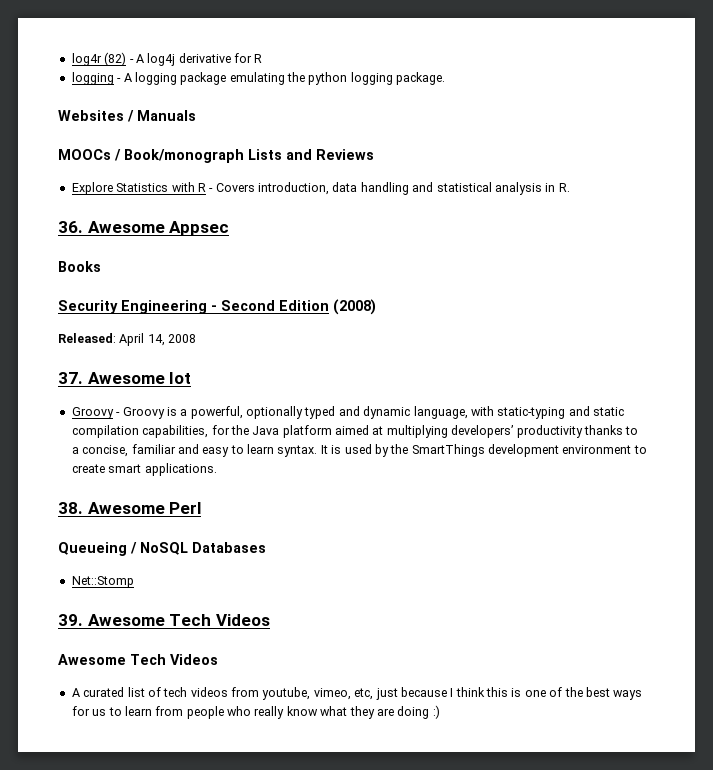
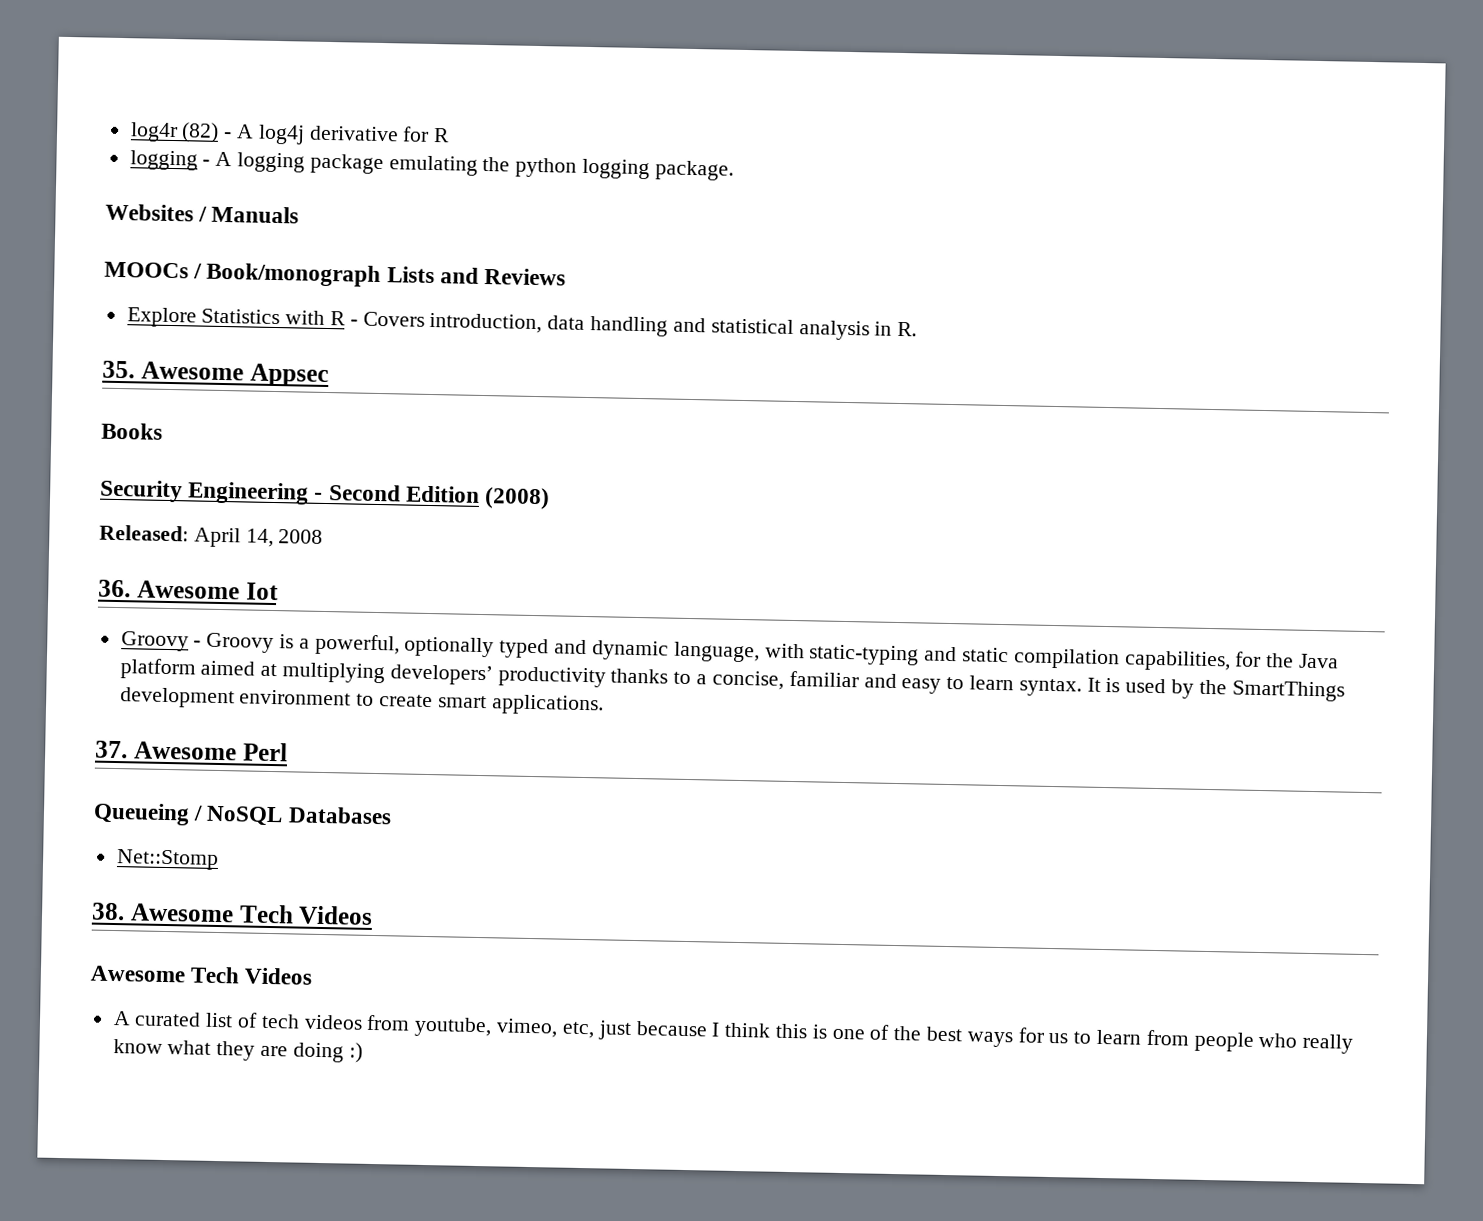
- 36. Awesome Appsec
+ 35. Awesome Appsec
- 37. Awesome Iot
+ 36. Awesome Iot
- 38. Awesome Perl
+ 37. Awesome Perl
- 39. Awesome Tech Videos
+ 38. Awesome Tech Videos

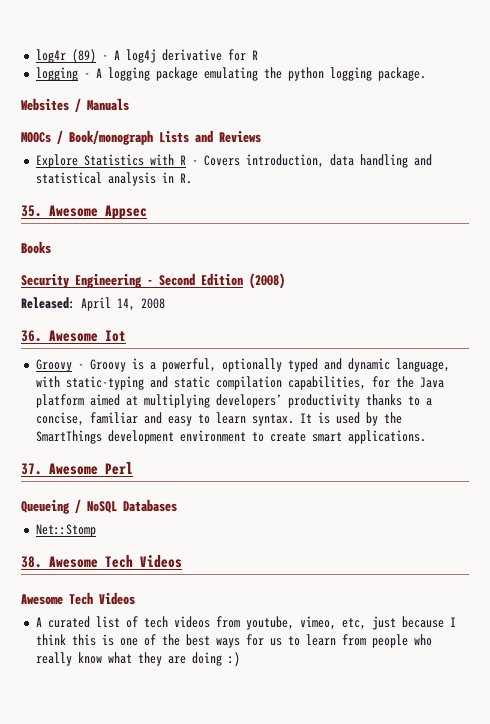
- log4r (82) - A log4j derivative for R
+ log4r (89) - A log4j derivative for R

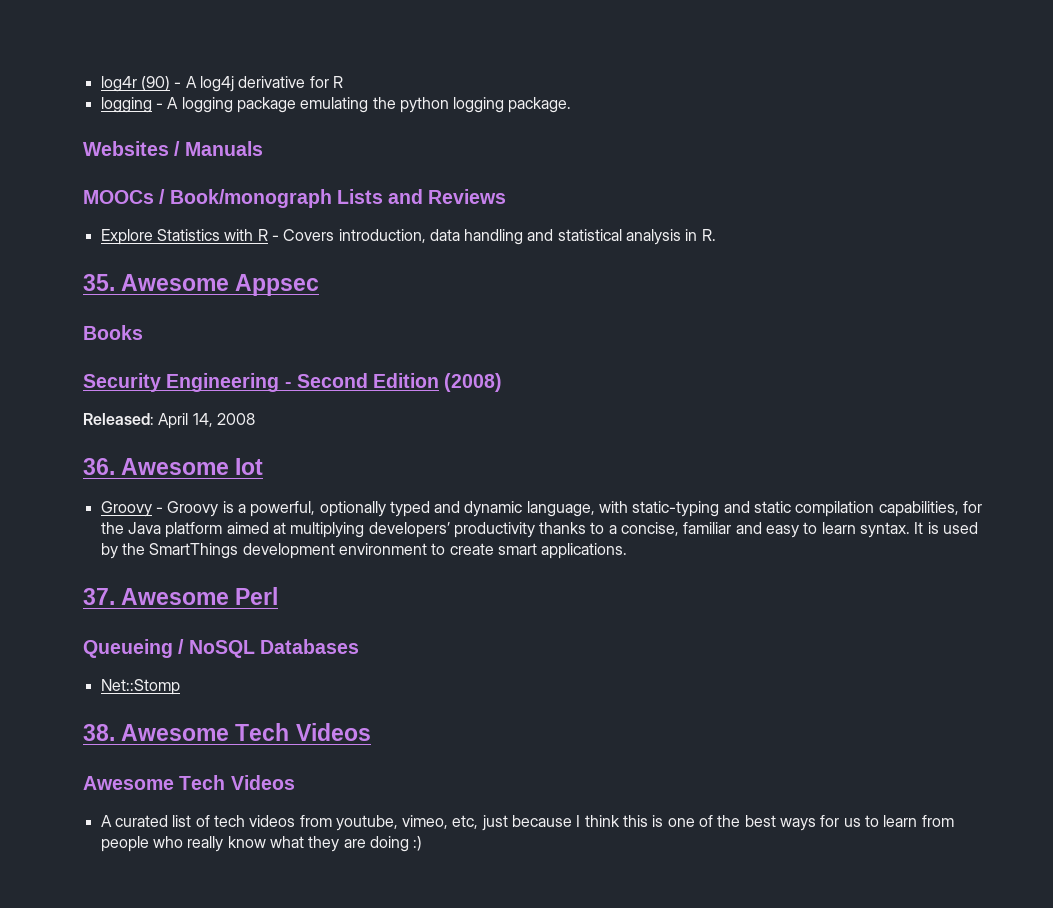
- log4r (89) - A log4j derivative for R
+ log4r (90) - A log4j derivative for R

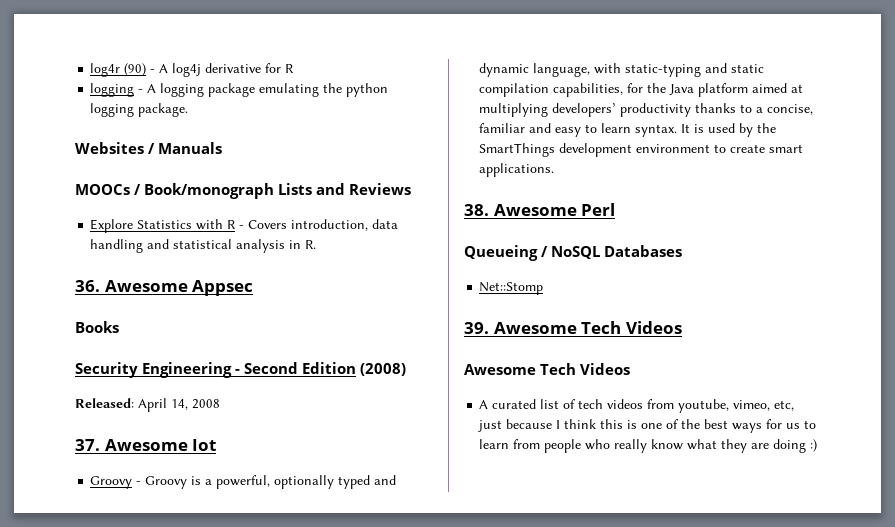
- 35. Awesome Appsec
+ 36. Awesome Appsec
- 36. Awesome Iot
+ 37. Awesome Iot
- 37. Awesome Perl
+ 38. Awesome Perl
- 38. Awesome Tech Videos
+ 39. Awesome Tech Videos

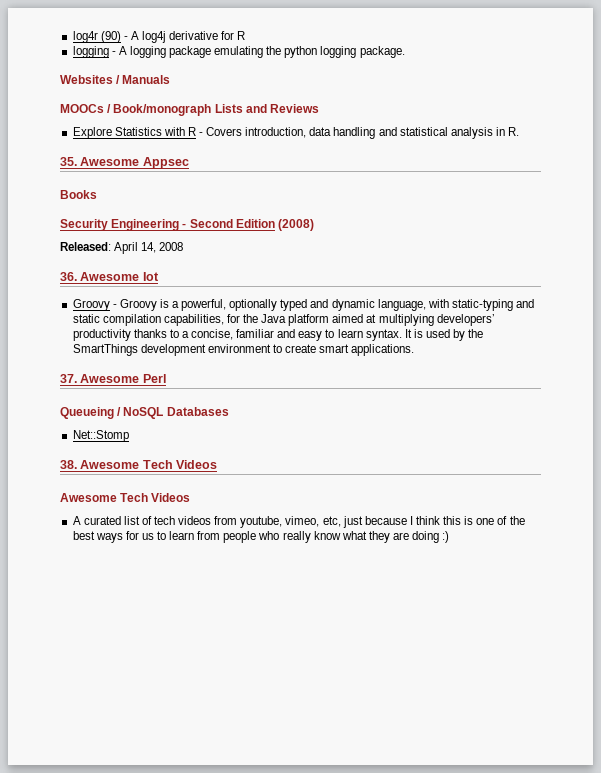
- 36. Awesome Appsec
+ 35. Awesome Appsec
- 37. Awesome Iot
+ 36. Awesome Iot
- 38. Awesome Perl
+ 37. Awesome Perl
- 39. Awesome Tech Videos
+ 38. Awesome Tech Videos

